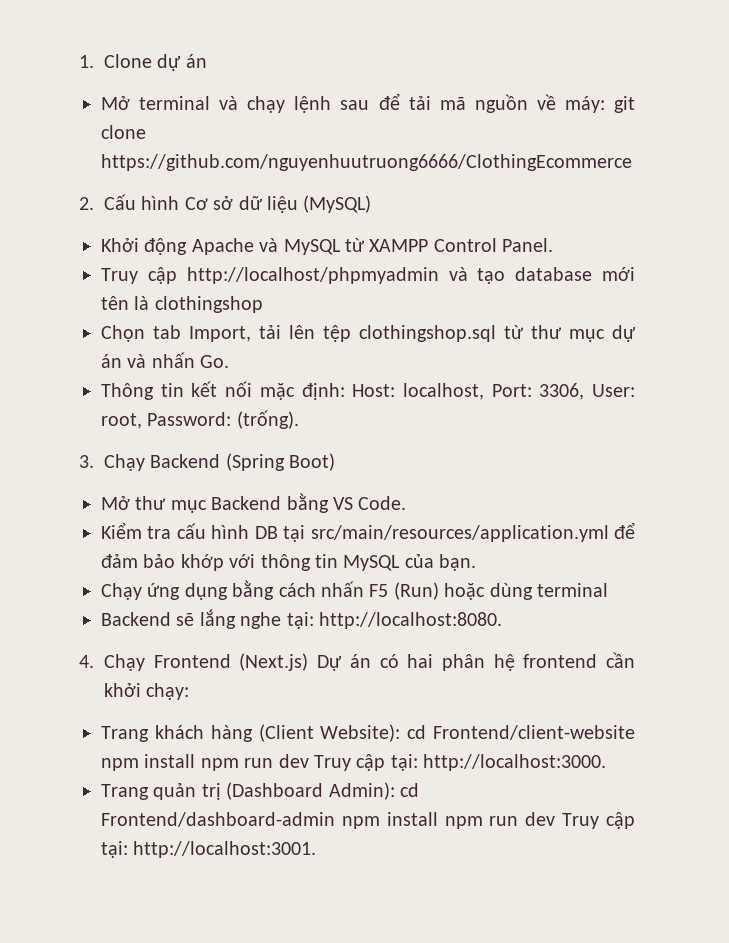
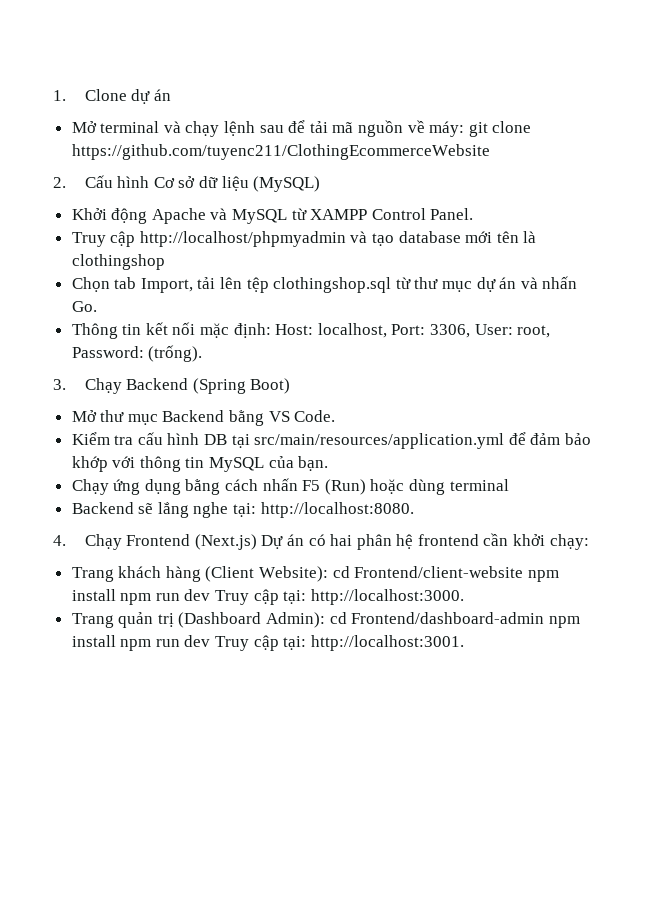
- Mở terminal và chạy lệnh sau để tải mã nguồn về máy: git clone https://github.com/nguyenhuutruong6666/ClothingEcommerce
+ Mở terminal và chạy lệnh sau để tải mã nguồn về máy: git clone https://github.com/tuyenc211/ClothingEcommerceWebsite

